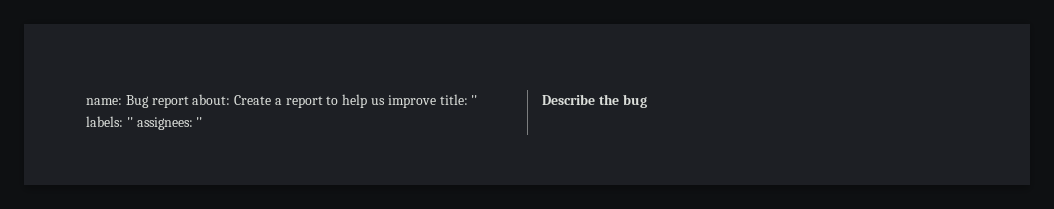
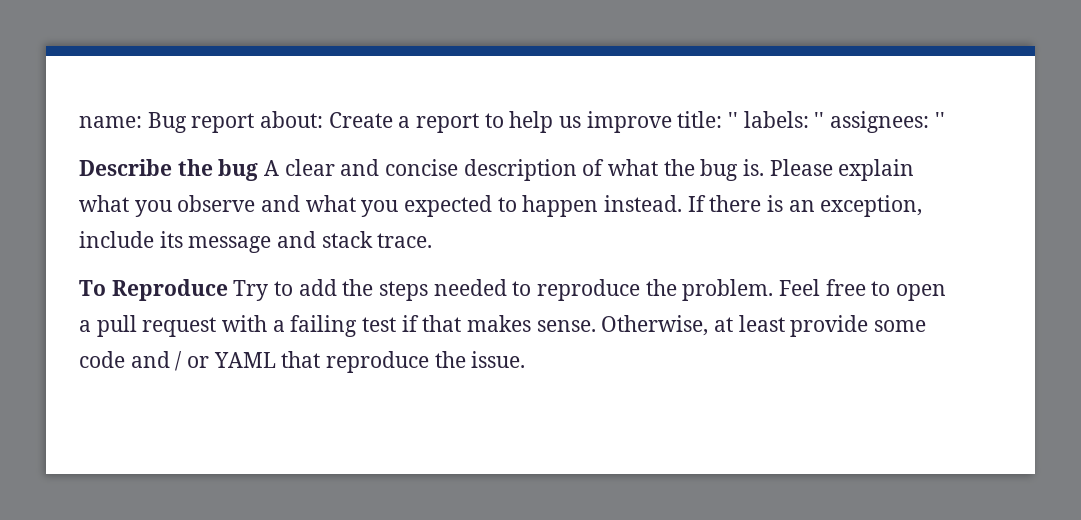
- Describe the bug
+ Describe the bug A clear and concise description of what the bug is. Please explain what you observe and what you expected to happen instead. If there is an exception, include its message and stack trace.
+ To Reproduce Try to add the steps needed to reproduce the problem. Feel free to open a pull request with a failing test if that makes sense. Otherwise, at least provide some code and / or YAML that reproduce the issue.

